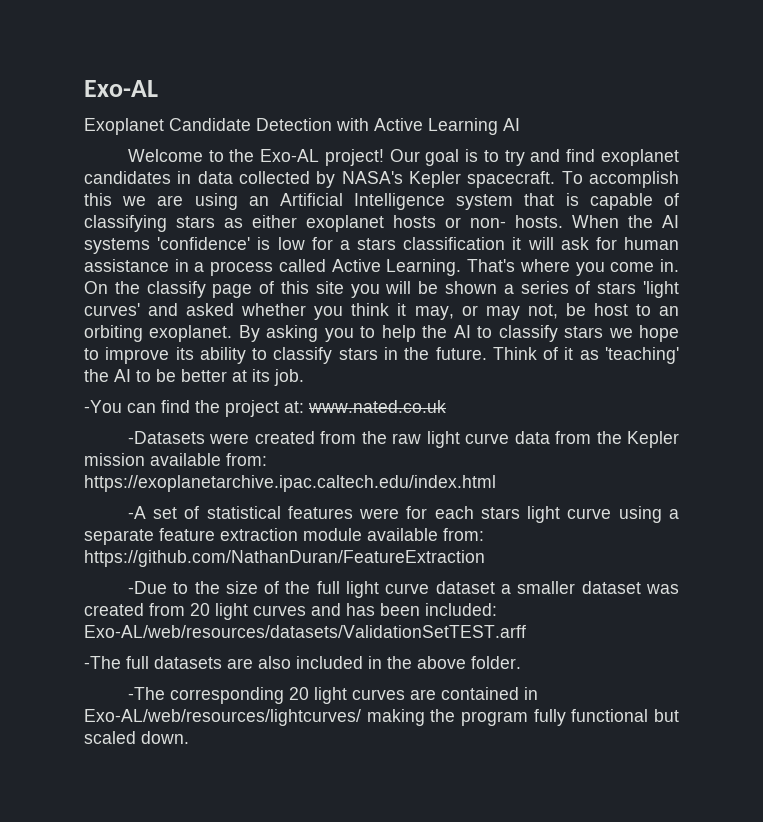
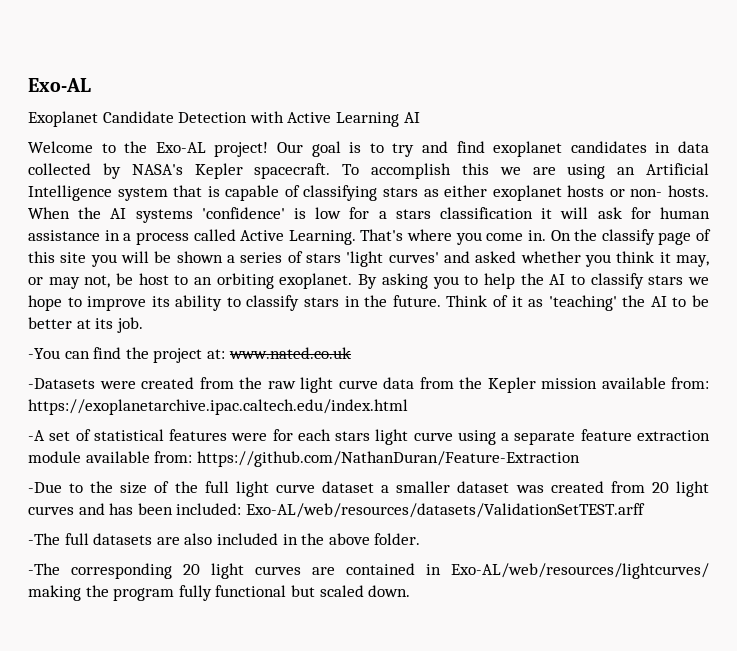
- -A set of statistical features were for each stars light curve using a separate feature extraction module available from: https://github.com/NathanDuran/FeatureExtraction
+ -A set of statistical features were for each stars light curve using a separate feature extraction module available from: https://github.com/NathanDuran/Feature-Extraction

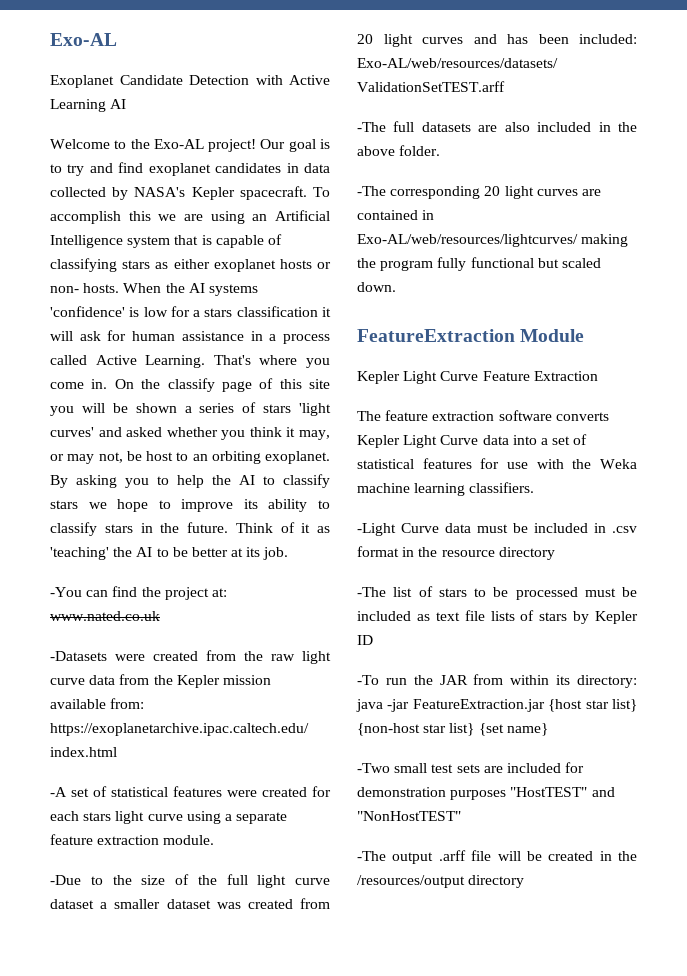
- -A set of statistical features were for each stars light curve using a separate feature extraction module available from: https://github.com/NathanDuran/Feature-Extraction
+ -A set of statistical features were created for each stars light curve using a separate feature extraction module.
+ FeatureExtraction Module
+ Kepler Light Curve Feature Extraction
+ The feature extraction software converts Kepler Light Curve data into a set of statistical features for use with the Weka machine learning classifiers.
+ -Light Curve data must be included in .csv format in the resource directory
+ -The list of stars to be processed must be included as text file lists of stars by Kepler ID
+ -To run the JAR from within its directory: java -jar FeatureExtraction.jar {host star list} {non-host star list} {set name}
+ -Two small test sets are included for demonstration purposes "HostTEST" and "NonHostTEST"
+ -The output .arff file will be created in the /resources/output directory

